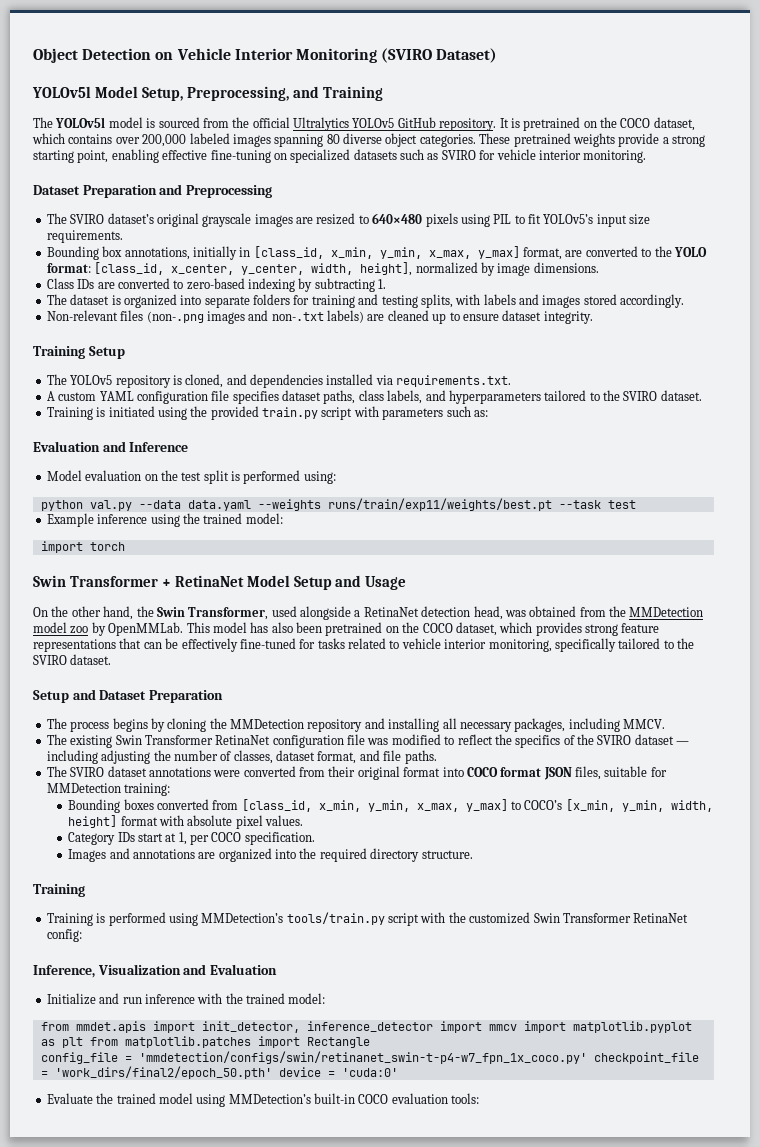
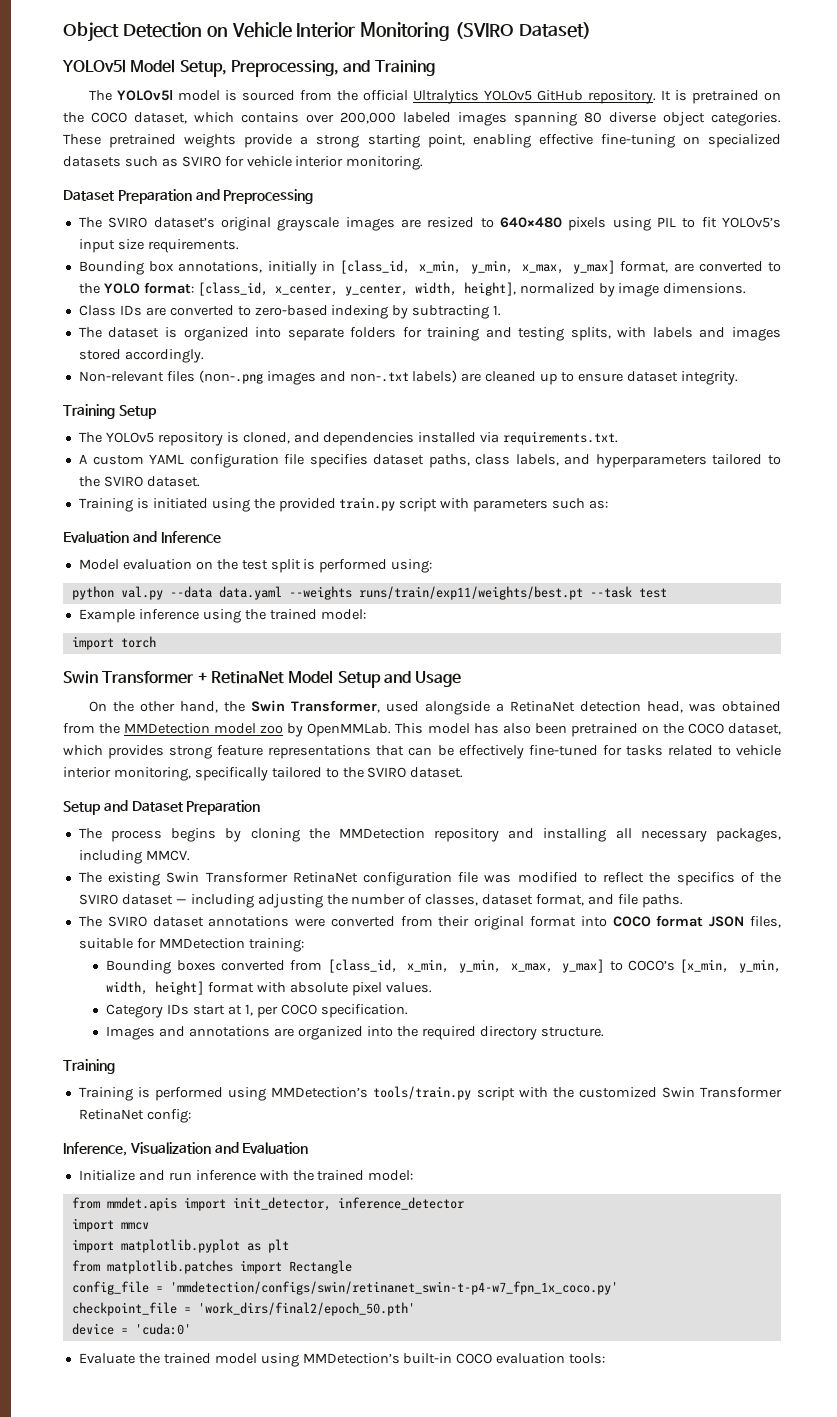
- from mmdet.apis import init_detector, inference_detector import mmcv import matplotlib.pyplot as plt from matplotlib.patches import Rectangle
+ from mmdet.apis import init_detector, inference_detector
+ import mmcv
+ import matplotlib.pyplot as plt
+ from matplotlib.patches import Rectangle
- config_file = 'mmdetection/configs/swin/retinanet_swin-t-p4-w7_fpn_1x_coco.py' checkpoint_file = 'work_dirs/final2/epoch_50.pth' device = 'cuda:0'
+ config_file = 'mmdetection/configs/swin/retinanet_swin-t-p4-w7_fpn_1x_coco.py'
+ checkpoint_file = 'work_dirs/final2/epoch_50.pth'
+ device = 'cuda:0'

